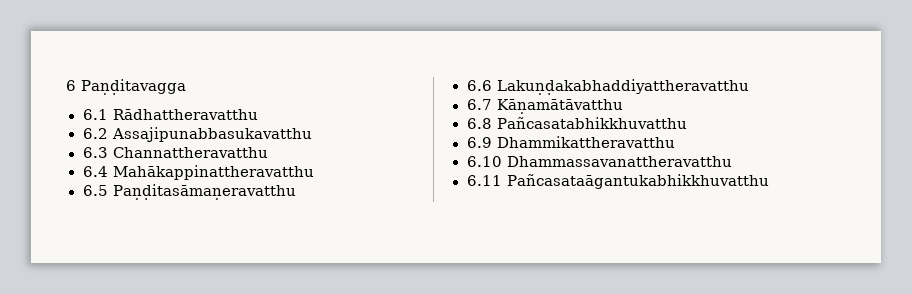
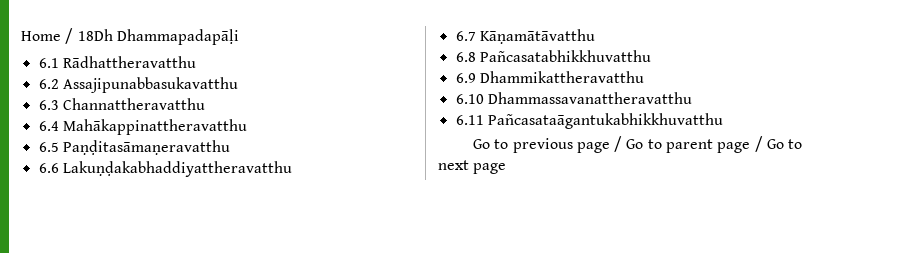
- 6 Paṇḍitavagga
+ Home / 18Dh Dhammapadapāḷi
+ Go to previous page / Go to parent page / Go to next page

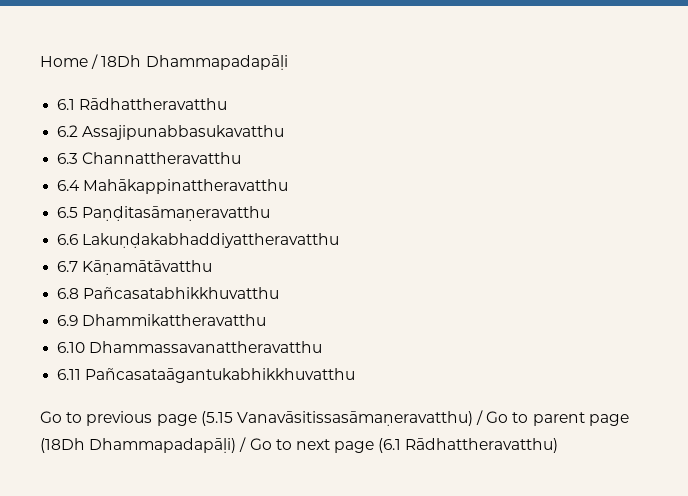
- Go to previous page / Go to parent page / Go to next page
+ Go to previous page (5.15 Vanavāsitissasāmaṇeravatthu) / Go to parent page (18Dh Dhammapadapāḷi) / Go to next page (6.1 Rādhattheravatthu)

